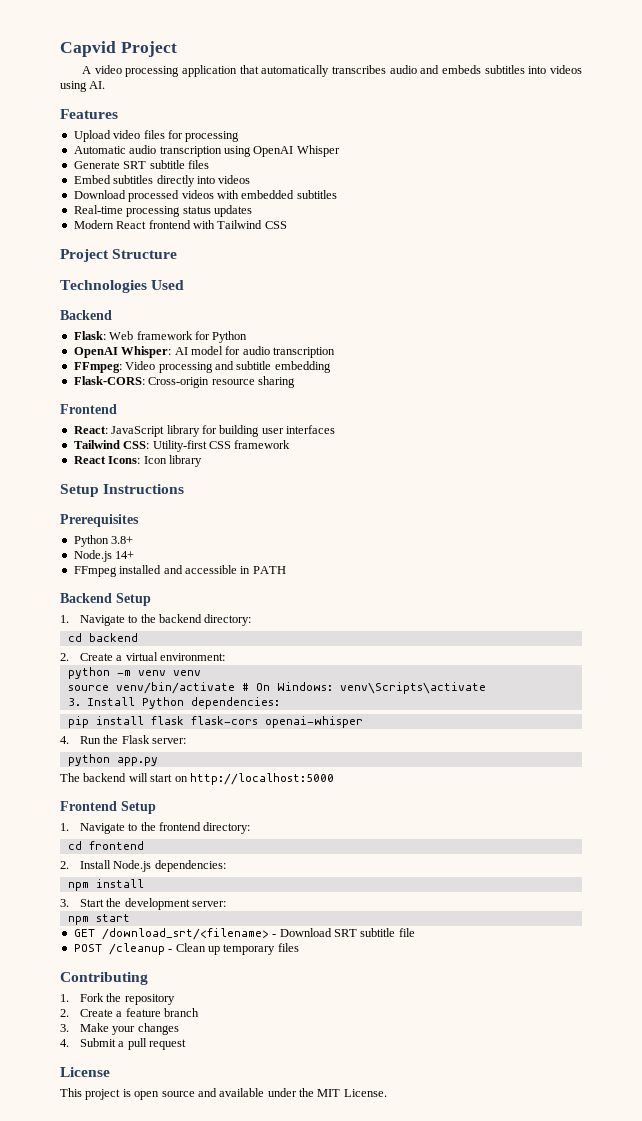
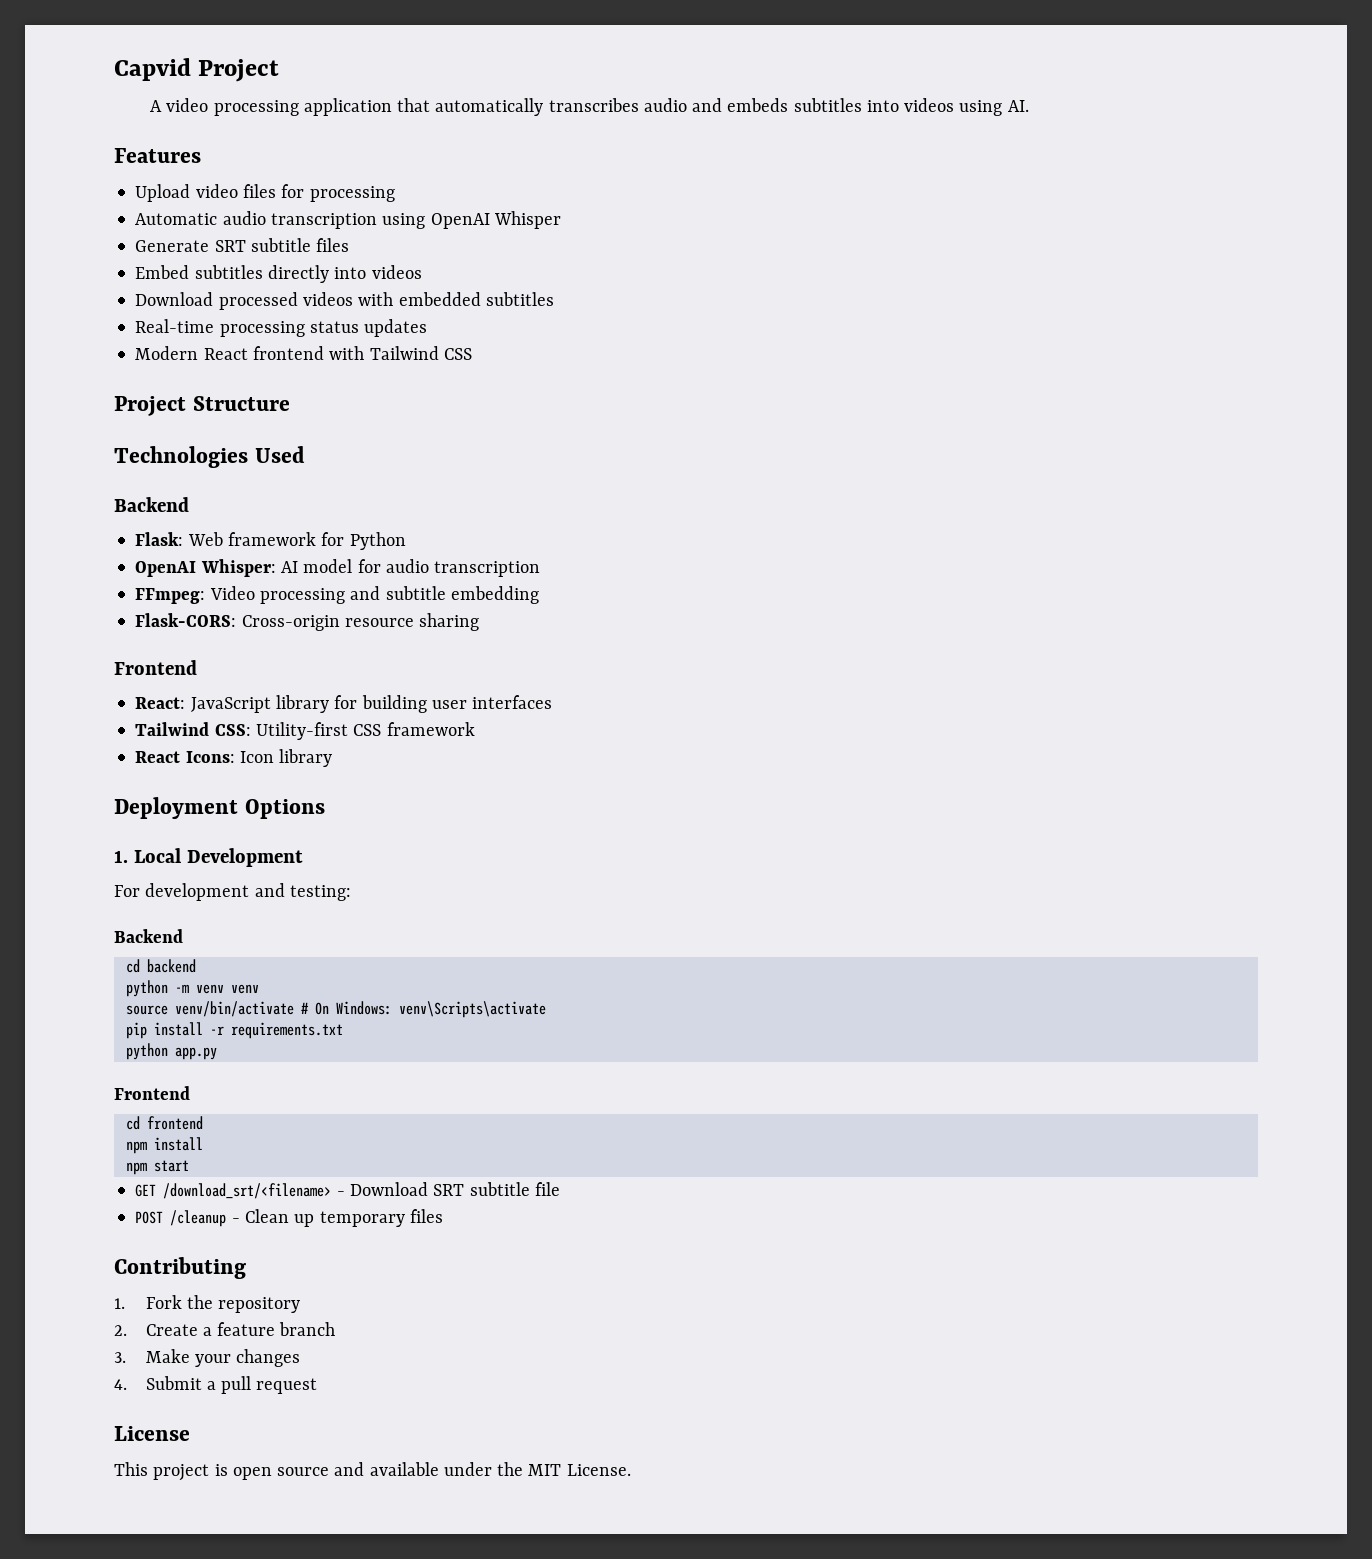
- Setup Instructions
- Prerequisites
- Python 3.8+
- Node.js 14+
- FFmpeg installed and accessible in PATH
- Backend Setup
- 1. Navigate to the backend directory:
+ Deployment Options
+ 1. Local Development
+ For development and testing:
+ Backend
  cd backend
- 2. Create a virtual environment:
- 3. Install Python dependencies:
- pip install flask flask-cors openai-whisper
- 4. Run the Flask server:
+ pip install -r requirements.txt
  python app.py
- The backend will start on http://localhost:5000
- Frontend Setup
- 1. Navigate to the frontend directory:
+ Frontend
  cd frontend
- 2. Install Node.js dependencies:
  npm install
- 3. Start the development server:

